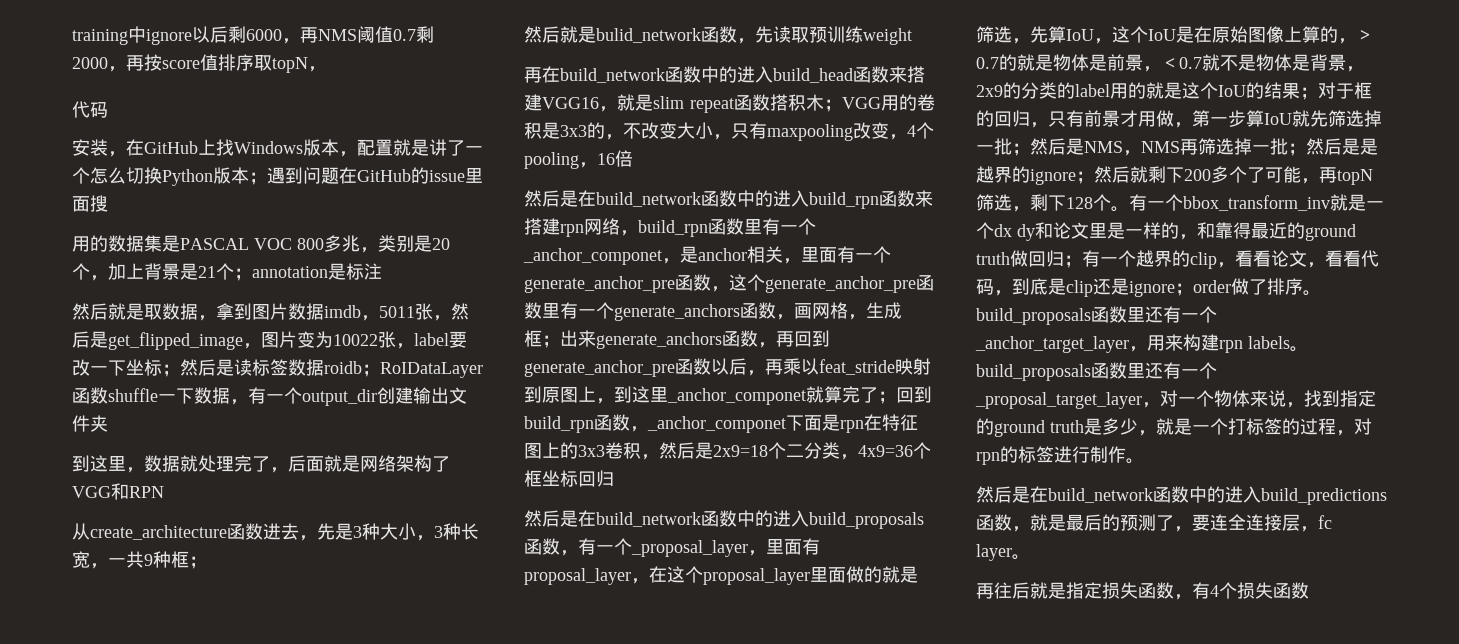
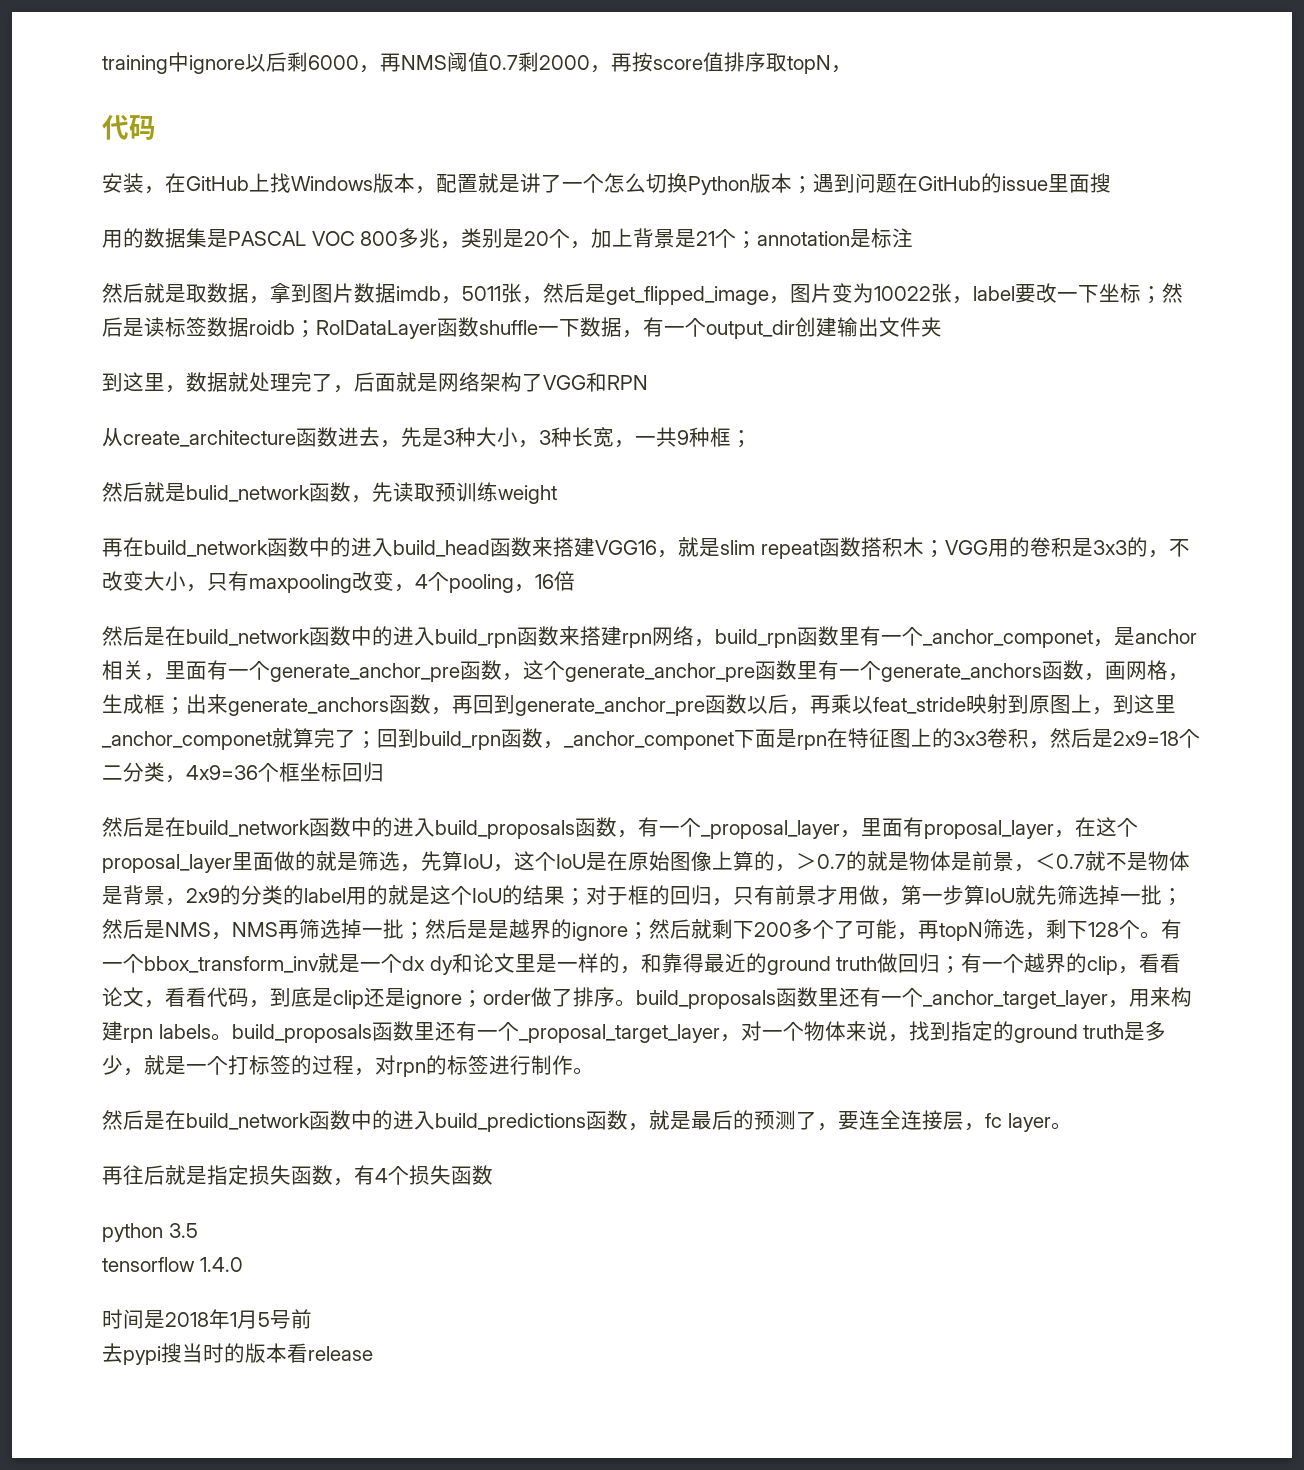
+ python 3.5
+ tensorflow 1.4.0
+ 时间是2018年1月5号前
+ 去pypi搜当时的版本看release

